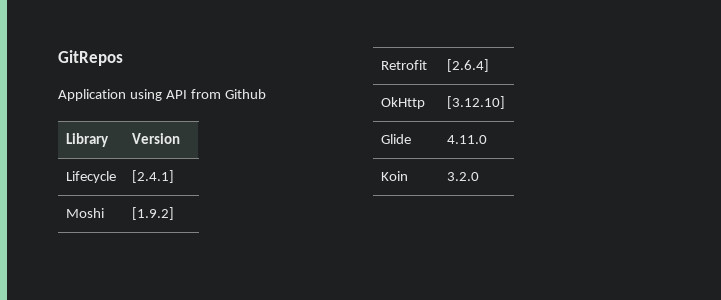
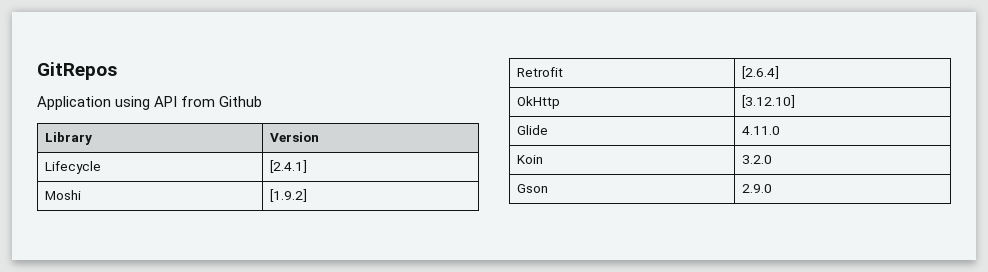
+ Gson | 2.9.0

